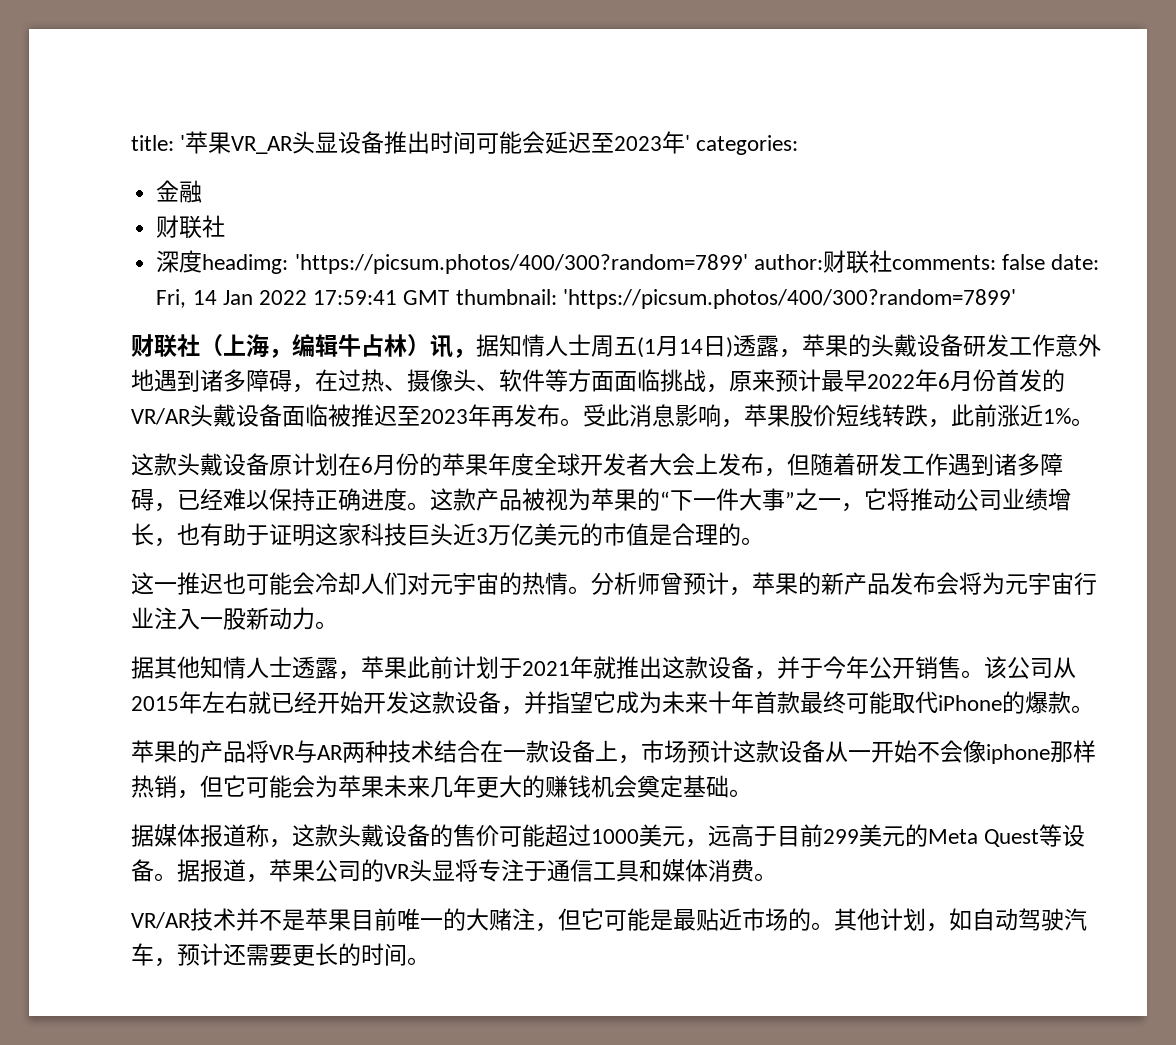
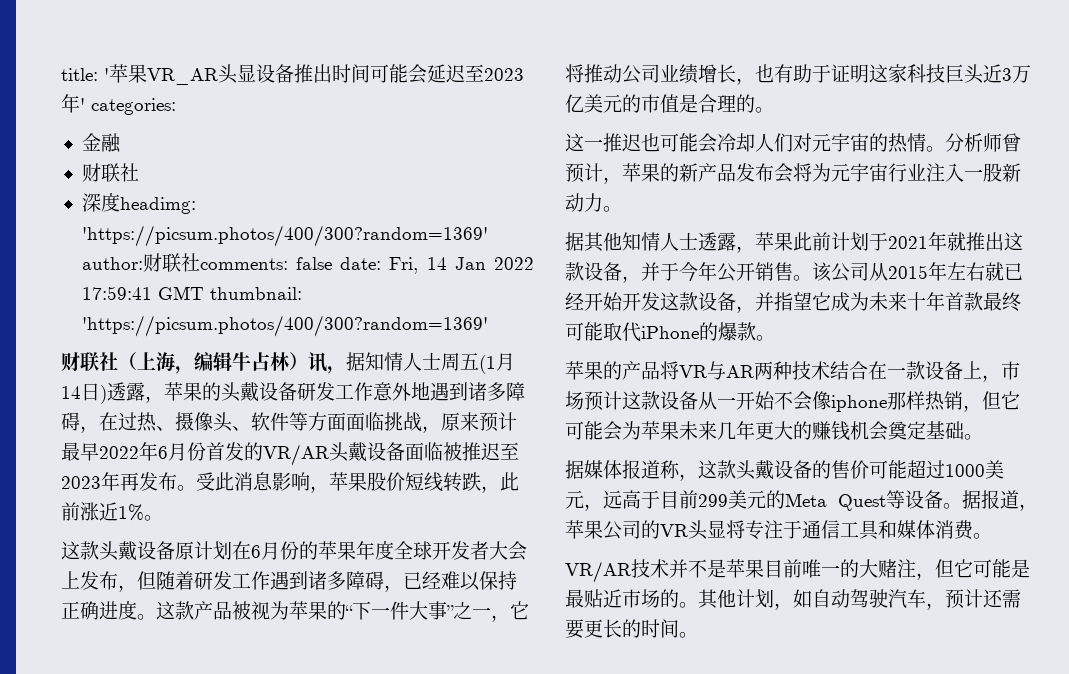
- 深度headimg: 'https://picsum.photos/400/300?random=7899' author:财联社comments: false date: Fri, 14 Jan 2022 17:59:41 GMT thumbnail: 'https://picsum.photos/400/300?random=7899'
+ 深度headimg: 'https://picsum.photos/400/300?random=1369' author:财联社comments: false date: Fri, 14 Jan 2022 17:59:41 GMT thumbnail: 'https://picsum.photos/400/300?random=1369'

